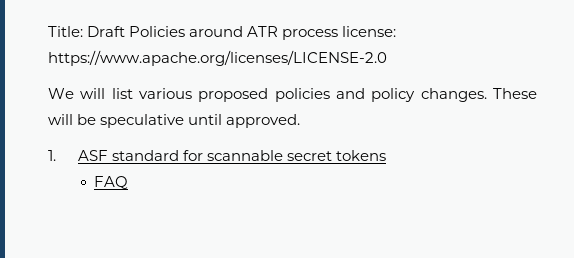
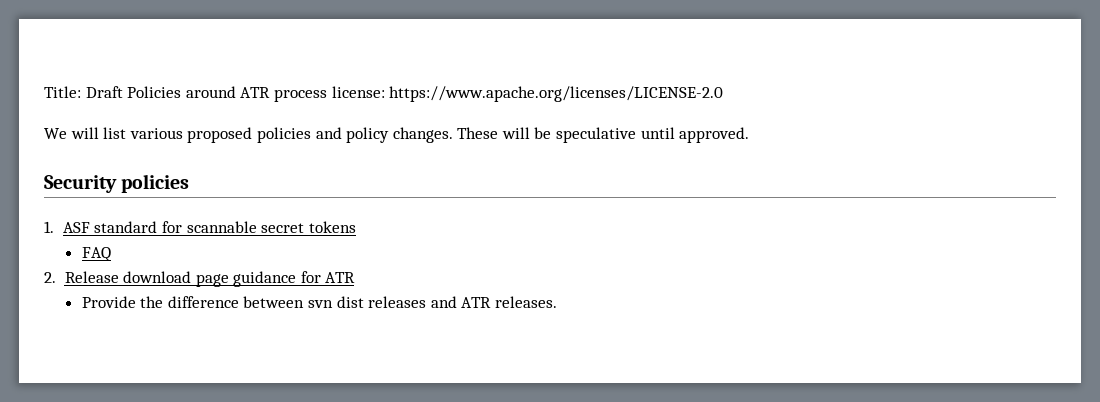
+ Security policies
+ 2. Release download page guidance for ATR
+ Provide the difference between svn dist releases and ATR releases.

